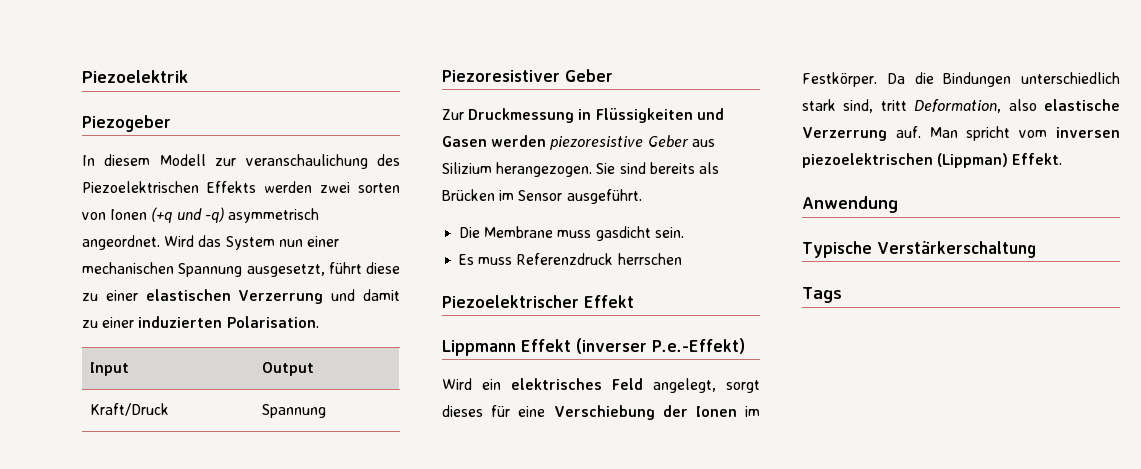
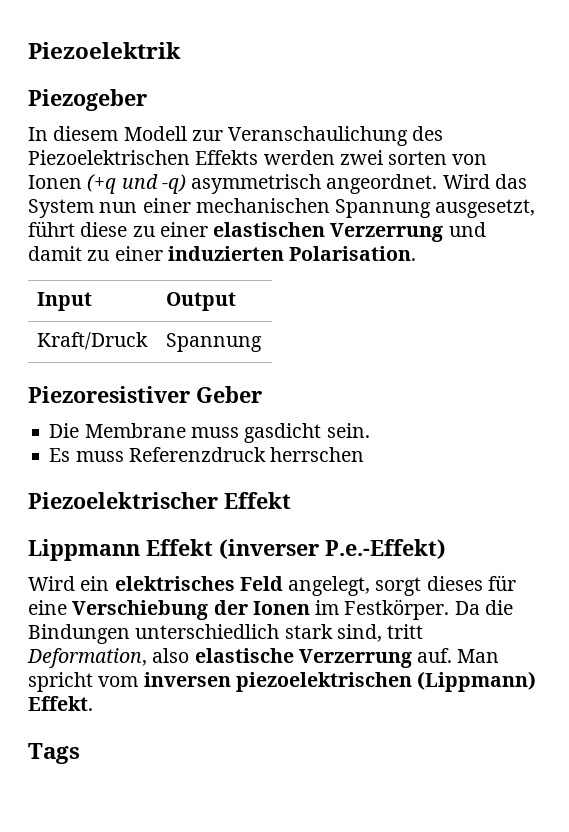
- In diesem Modell zur veranschaulichung des Piezoelektrischen Effekts werden zwei sorten von Ionen (+q und -q) asymmetrisch angeordnet.
+ In diesem Modell zur Veranschaulichung des Piezoelektrischen Effekts werden zwei sorten von Ionen (+q und -q) asymmetrisch angeordnet.
- Zur Druckmessung in Flüssigkeiten und Gasen werden piezoresistive Geber aus Silizium herangezogen. Sie sind bereits als Brücken im Sensor ausgeführt.
- Man spricht vom inversen piezoelektrischen (Lippman) Effekt.
+ Man spricht vom inversen piezoelektrischen (Lippmann) Effekt.
- Anwendung
- Typische Verstärkerschaltung

